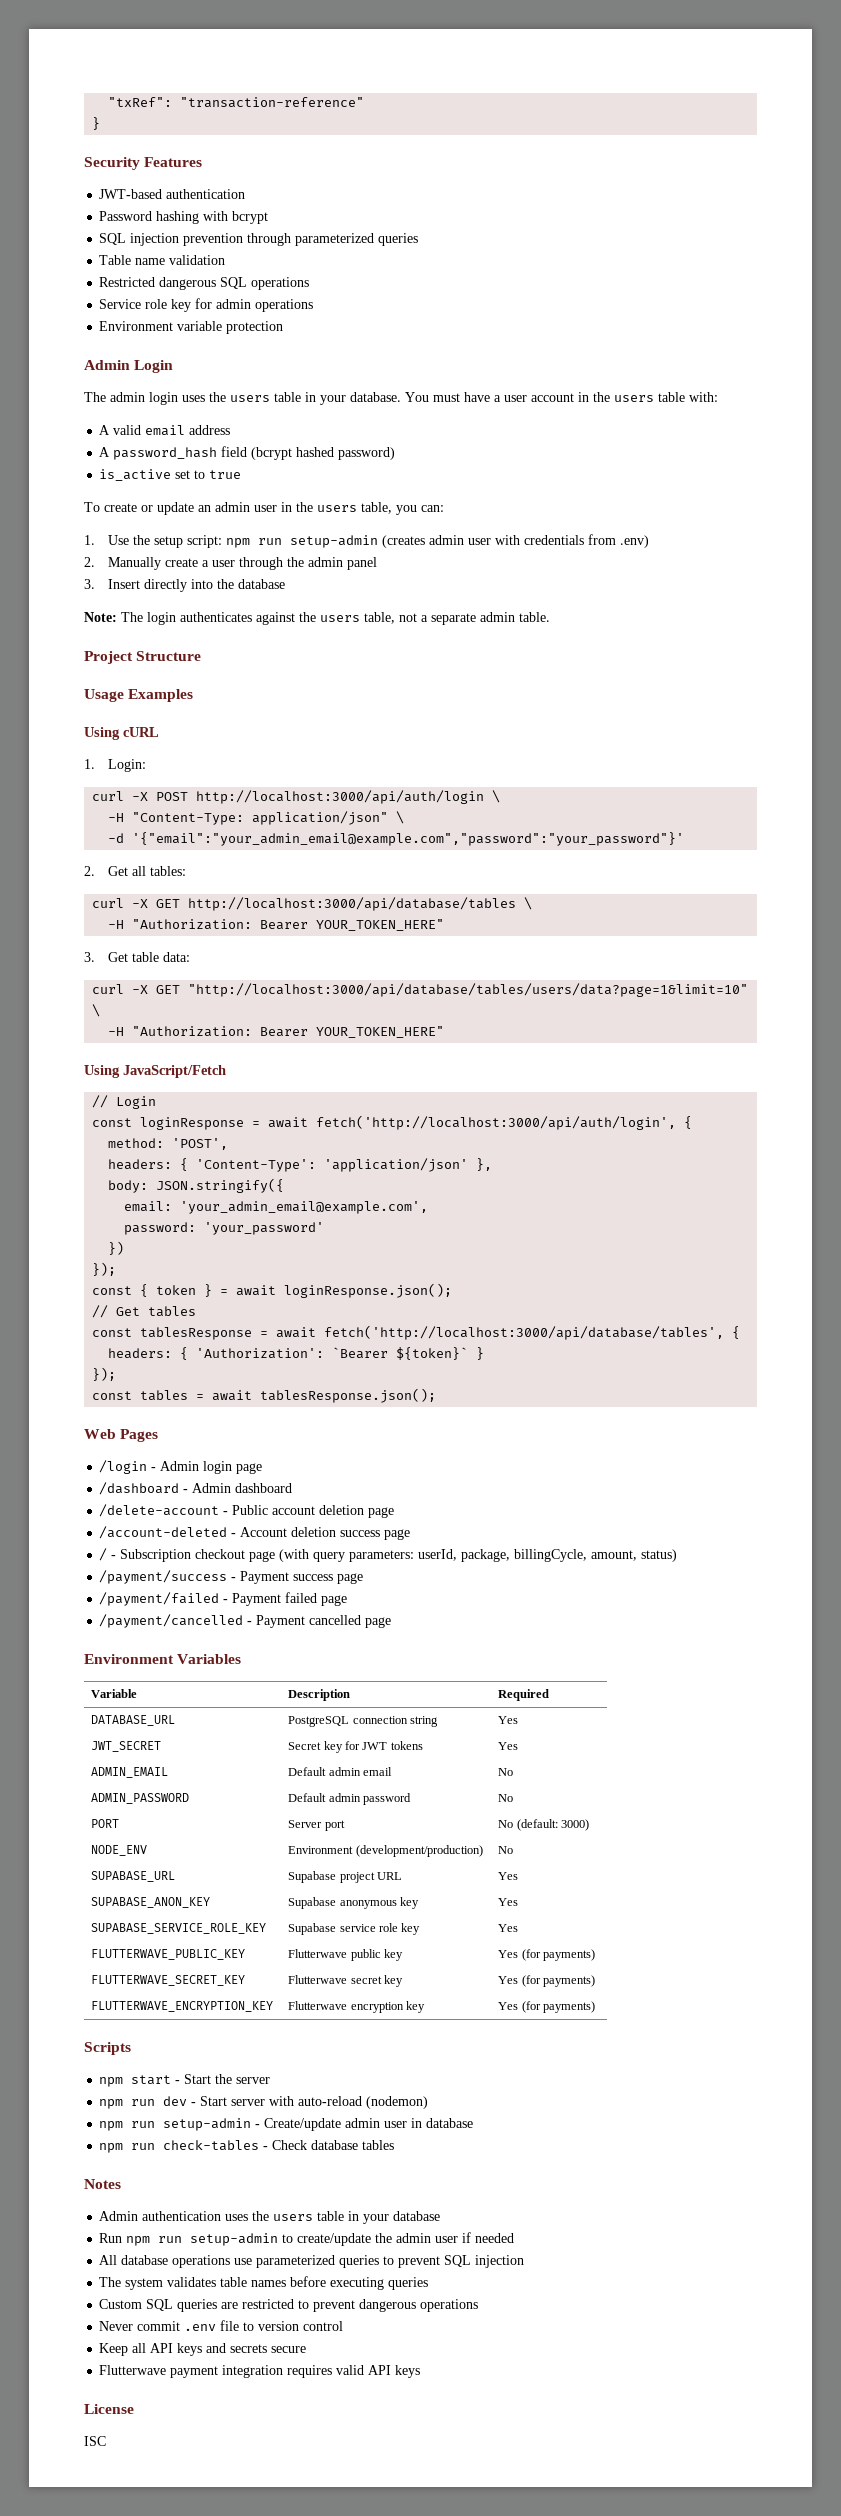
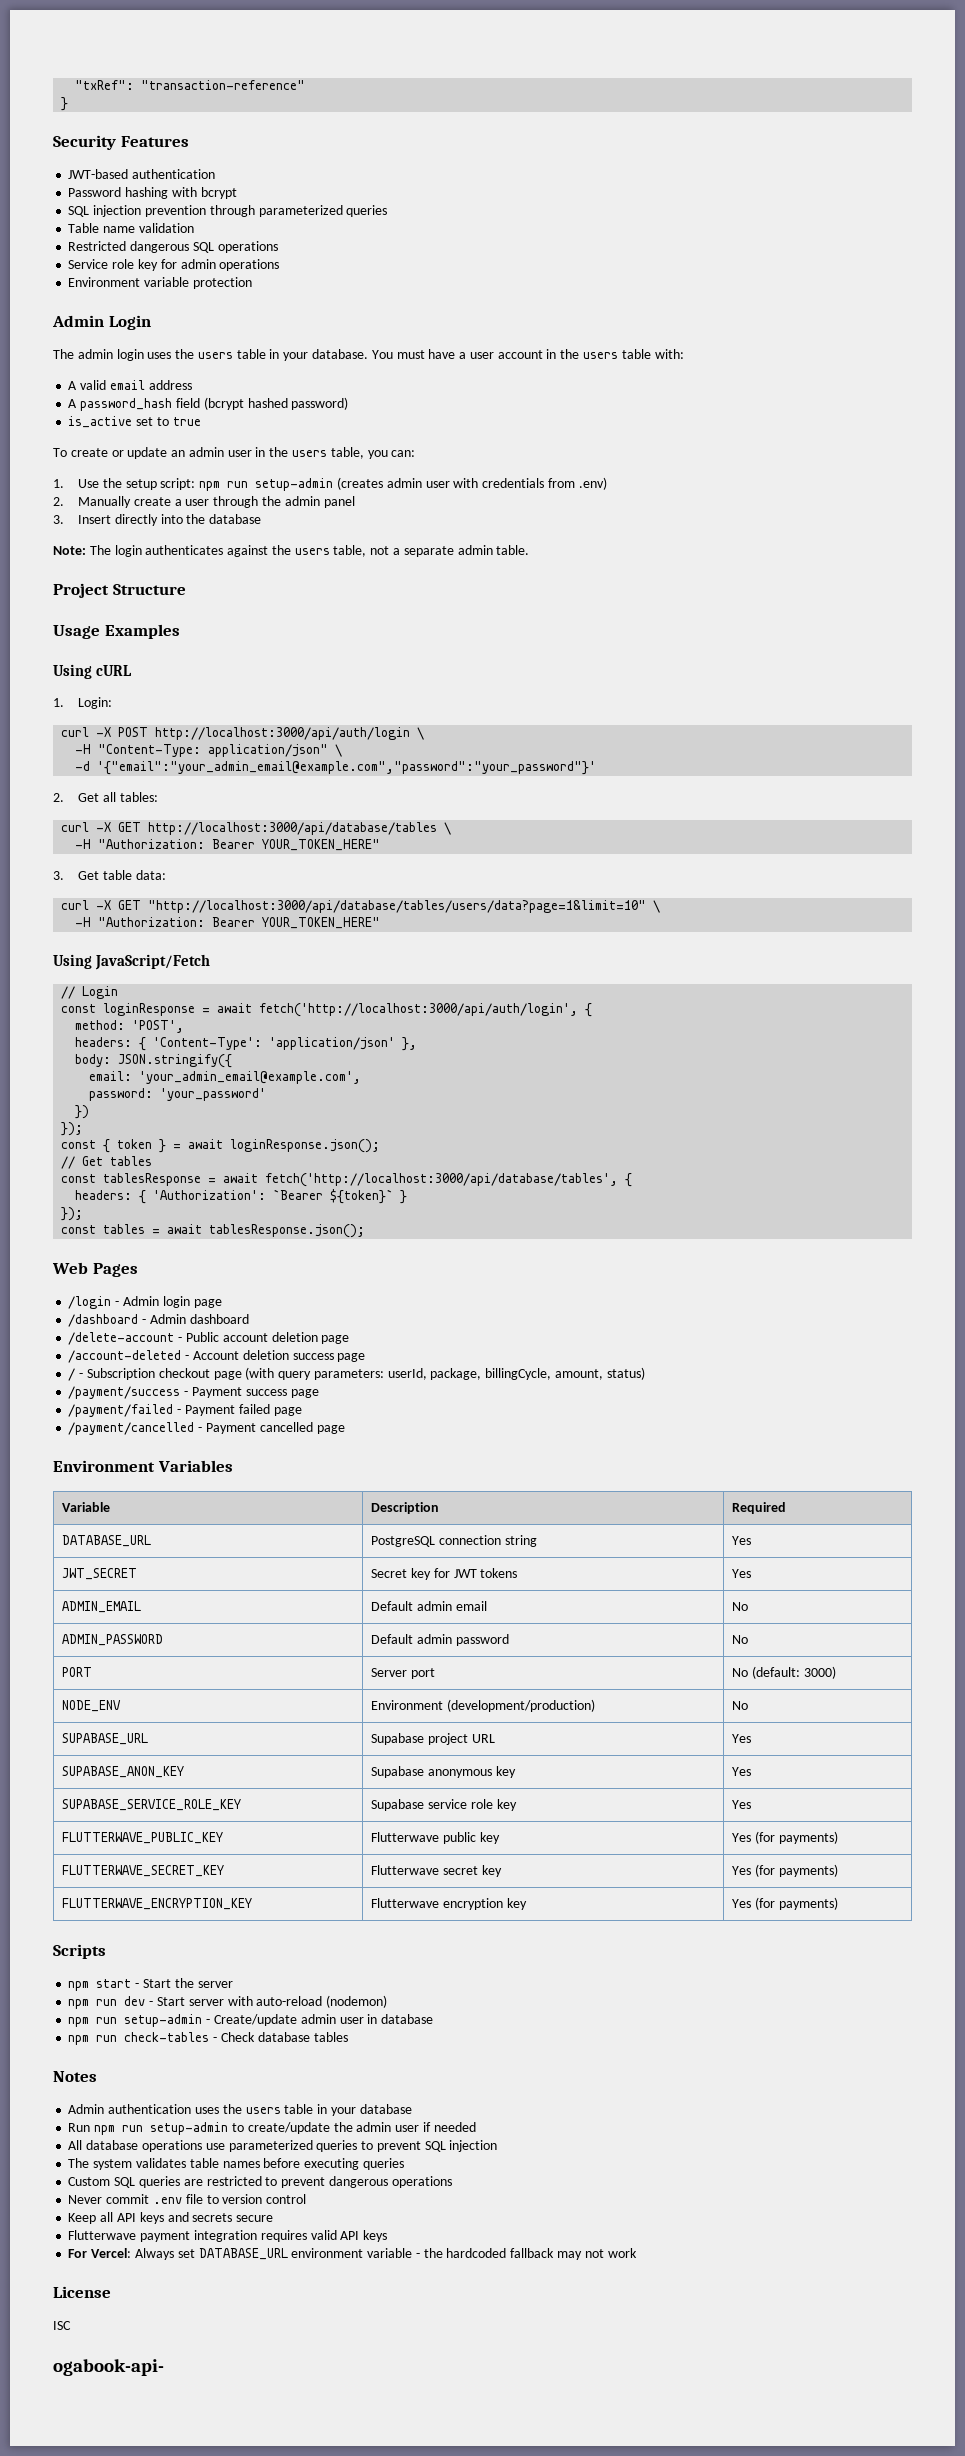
+ For Vercel: Always set DATABASE_URL environment variable - the hardcoded fallback may not work
+ ogabook-api-

